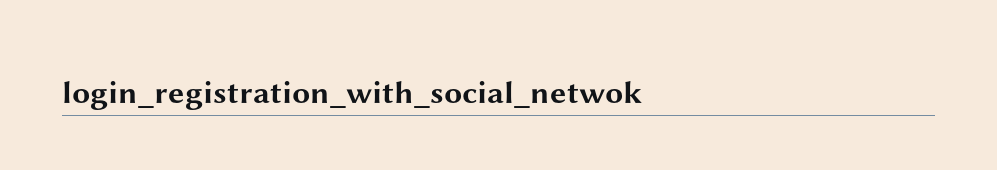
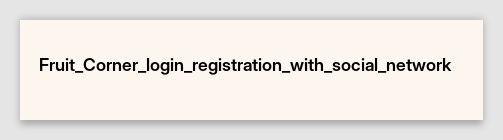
- login_registration_with_social_netwok
+ Fruit_Corner_login_registration_with_social_network

